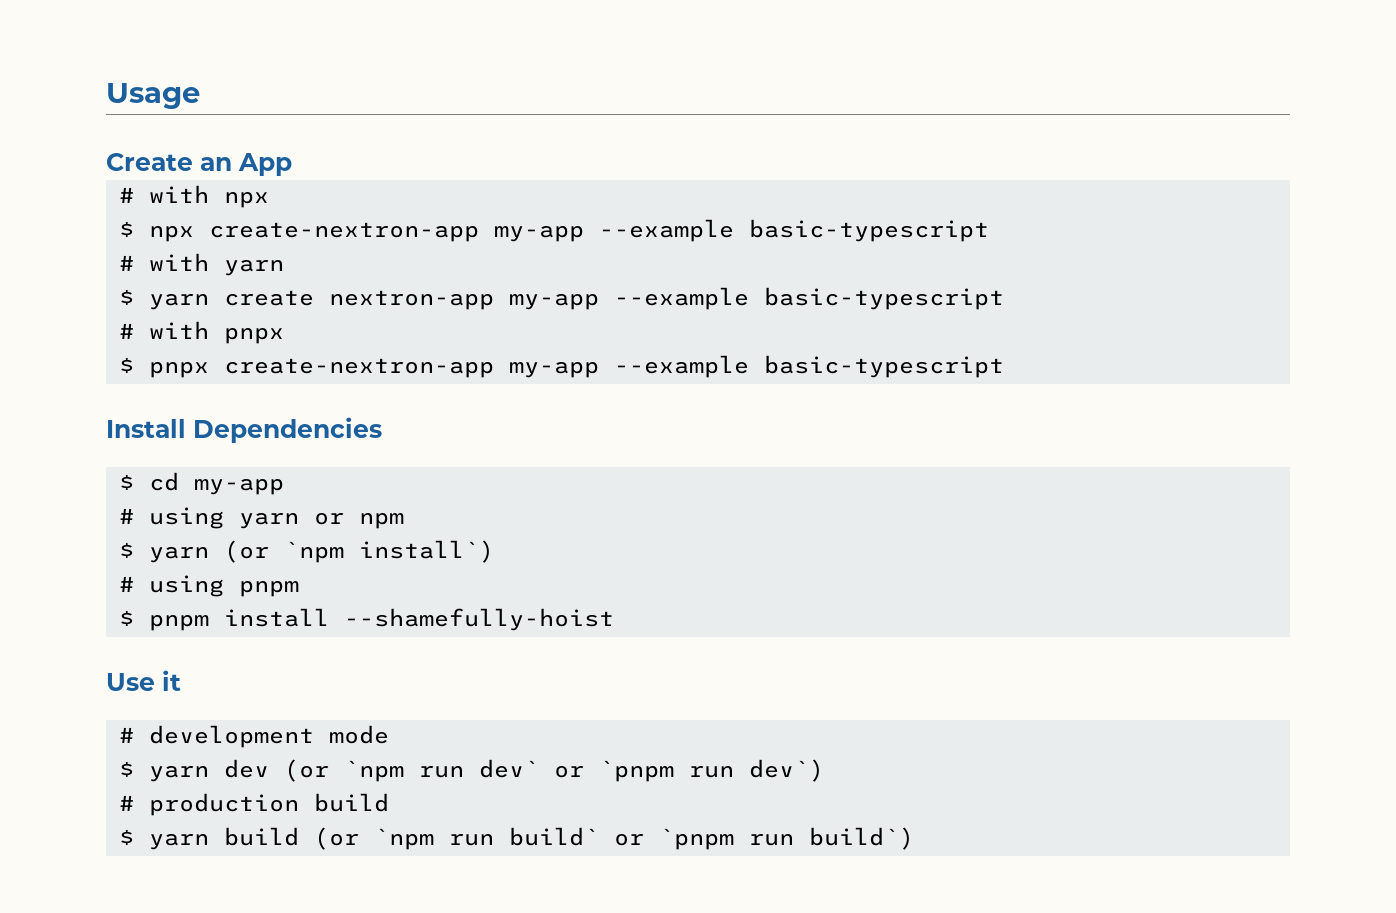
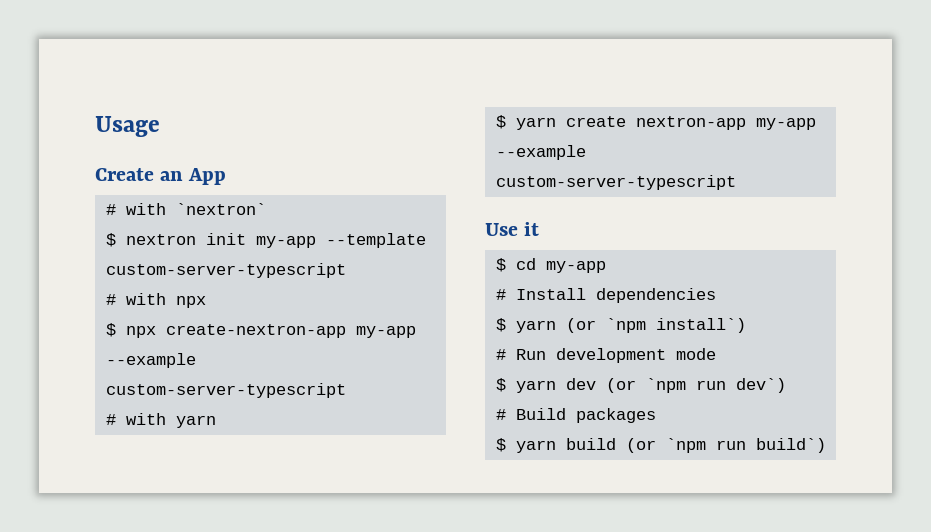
+ # with `nextron`
+ $ nextron init my-app --template custom-server-typescript
- $ npx create-nextron-app my-app --example basic-typescript
+ $ npx create-nextron-app my-app --example custom-server-typescript
- $ yarn create nextron-app my-app --example basic-typescript
- # with pnpx
- $ pnpx create-nextron-app my-app --example basic-typescript
- Install Dependencies
+ $ yarn create nextron-app my-app --example custom-server-typescript
+ Use it
- # using yarn or npm
+ # Install dependencies
- # using pnpm
- $ pnpm install --shamefully-hoist
- Use it
- # development mode
+ # Run development mode
- $ yarn dev (or `npm run dev` or `pnpm run dev`)
+ $ yarn dev (or `npm run dev`)
- # production build
+ # Build packages
- $ yarn build (or `npm run build` or `pnpm run build`)
+ $ yarn build (or `npm run build`)

